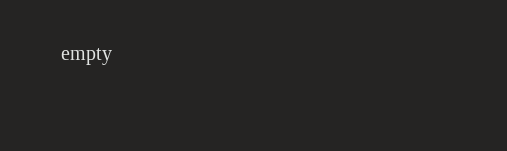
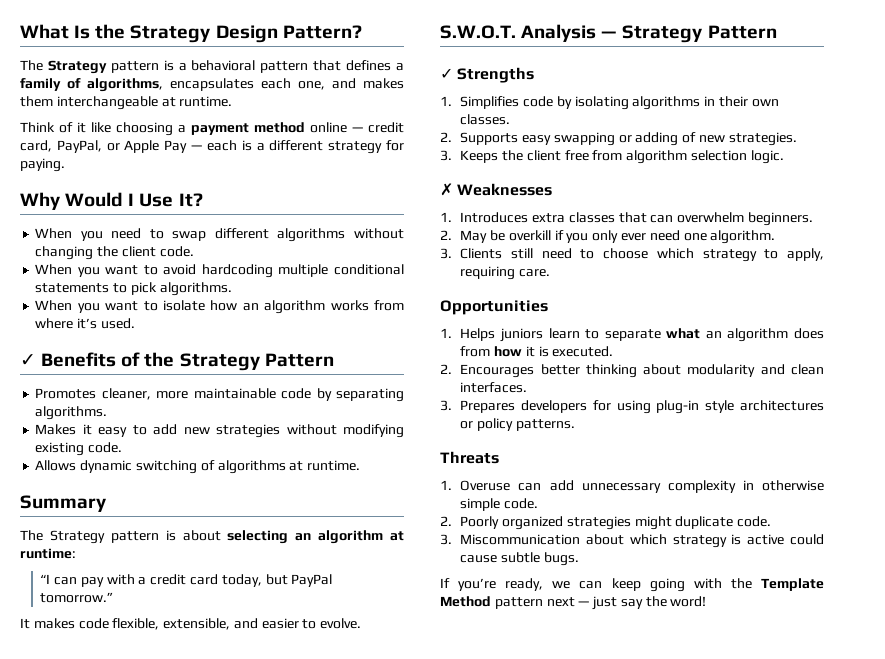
- empty
+ What Is the Strategy Design Pattern?
+ The Strategy pattern is a behavioral pattern that defines a family of algorithms, encapsulates each one, and makes them interchangeable at runtime.
+ Think of it like choosing a payment method online — credit card, PayPal, or Apple Pay — each is a different strategy for paying.
+ Why Would I Use It?
+ When you need to swap different algorithms without changing the client code.
+ When you want to avoid hardcoding multiple conditional statements to pick algorithms.
+ When you want to isolate how an algorithm works from where it’s used.
+ ✓ Benefits of the Strategy Pattern
+ Promotes cleaner, more maintainable code by separating algorithms.
+ Makes it easy to add new strategies without modifying existing code.
+ Allows dynamic switching of algorithms at runtime.
+ Summary
+ The Strategy pattern is about selecting an algorithm at runtime:
+ “I can pay with a credit card today, but PayPal tomorrow.”
+ It makes code flexible, extensible, and easier to evolve.
+ S.W.O.T. Analysis — Strategy Pattern
+ ✓ Strengths
+ 1. Simplifies code by isolating algorithms in their own classes.
+ 2. Supports easy swapping or adding of new strategies.
+ 3. Keeps the client free from algorithm selection logic.
+ ✗ Weaknesses
+ 1. Introduces extra classes that can overwhelm beginners.
+ 2. May be overkill if you only ever need one algorithm.
+ 3. Clients still need to choose which strategy to apply, requiring care.
+ Opportunities
+ 1. Helps juniors learn to separate what an algorithm does from how it is executed.
+ 2. Encourages better thinking about modularity and clean interfaces.
+ 3. Prepares developers for using plug-in style architectures or policy patterns.
+ Threats
+ 1. Overuse can add unnecessary complexity in otherwise simple code.
+ 2. Poorly organized strategies might duplicate code.
+ 3. Miscommunication about which strategy is active could cause subtle bugs.
+ If you’re ready, we can keep going with the Template Method pattern next — just say the word!

